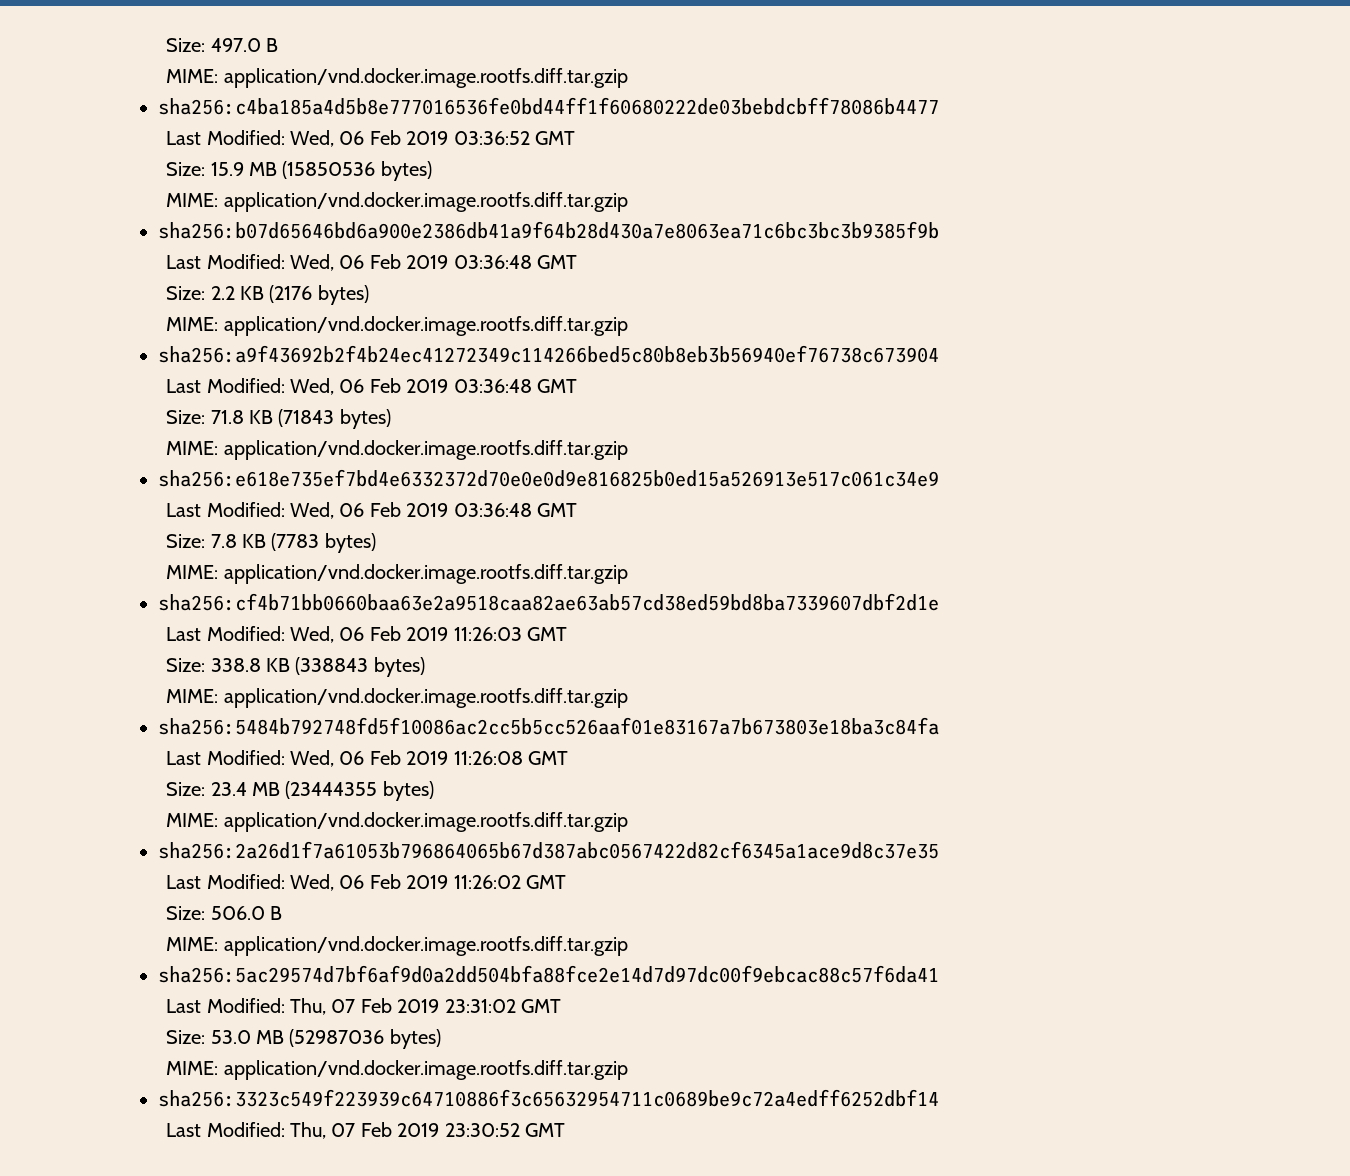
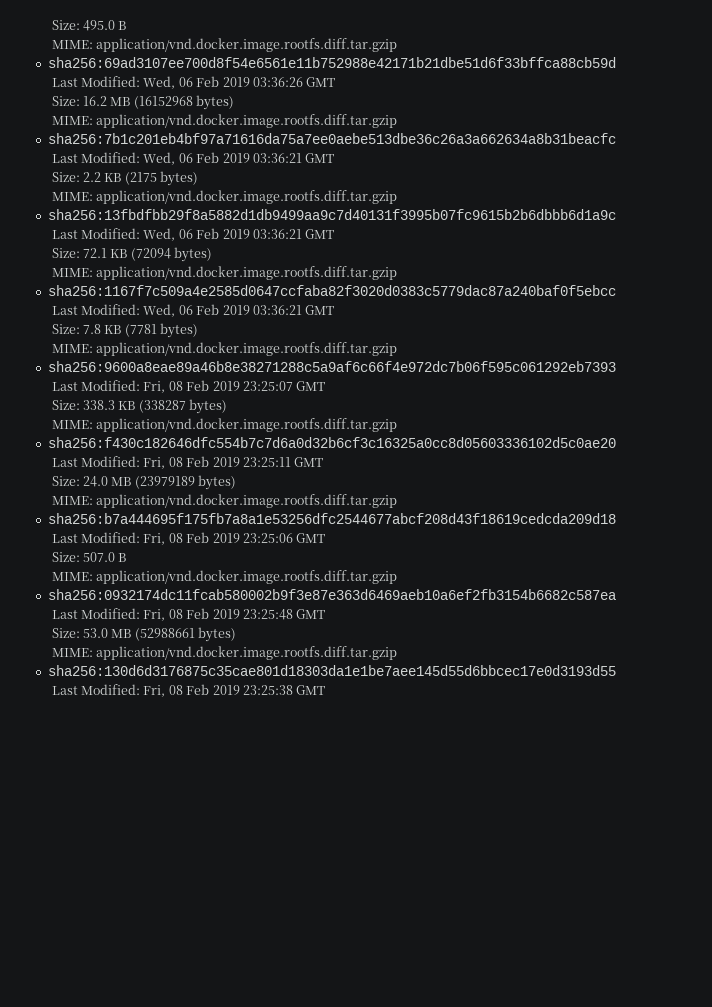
- Size: 497.0 B
+ Size: 495.0 B
  MIME: application/vnd.docker.image.rootfs.diff.tar.gzip
- sha256:c4ba185a4d5b8e777016536fe0bd44ff1f60680222de03bebdcbff78086b4477
- Last Modified: Wed, 06 Feb 2019 03:36:52 GMT
- Size: 15.9 MB (15850536 bytes)
+ sha256:69ad3107ee700d8f54e6561e11b752988e42171b21dbe51d6f33bffca88cb59d
+ Last Modified: Wed, 06 Feb 2019 03:36:26 GMT
+ Size: 16.2 MB (16152968 bytes)
  MIME: application/vnd.docker.image.rootfs.diff.tar.gzip
- sha256:b07d65646bd6a900e2386db41a9f64b28d430a7e8063ea71c6bc3bc3b9385f9b
- Last Modified: Wed, 06 Feb 2019 03:36:48 GMT
+ sha256:7b1c201eb4bf97a71616da75a7ee0aebe513dbe36c26a3a662634a8b31beacfc
+ Last Modified: Wed, 06 Feb 2019 03:36:21 GMT
- Size: 2.2 KB (2176 bytes)
+ Size: 2.2 KB (2175 bytes)
  MIME: application/vnd.docker.image.rootfs.diff.tar.gzip
- sha256:a9f43692b2f4b24ec41272349c114266bed5c80b8eb3b56940ef76738c673904
- Last Modified: Wed, 06 Feb 2019 03:36:48 GMT
- Size: 71.8 KB (71843 bytes)
+ sha256:13fbdfbb29f8a5882d1db9499aa9c7d40131f3995b07fc9615b2b6dbbb6d1a9c
+ Last Modified: Wed, 06 Feb 2019 03:36:21 GMT
+ Size: 72.1 KB (72094 bytes)
  MIME: application/vnd.docker.image.rootfs.diff.tar.gzip
- sha256:e618e735ef7bd4e6332372d70e0e0d9e816825b0ed15a526913e517c061c34e9
- Last Modified: Wed, 06 Feb 2019 03:36:48 GMT
+ sha256:1167f7c509a4e2585d0647ccfaba82f3020d0383c5779dac87a240baf0f5ebcc
+ Last Modified: Wed, 06 Feb 2019 03:36:21 GMT
- Size: 7.8 KB (7783 bytes)
+ Size: 7.8 KB (7781 bytes)
  MIME: application/vnd.docker.image.rootfs.diff.tar.gzip
- sha256:cf4b71bb0660baa63e2a9518caa82ae63ab57cd38ed59bd8ba7339607dbf2d1e
- Last Modified: Wed, 06 Feb 2019 11:26:03 GMT
- Size: 338.8 KB (338843 bytes)
+ sha256:9600a8eae89a46b8e38271288c5a9af6c66f4e972dc7b06f595c061292eb7393
+ Last Modified: Fri, 08 Feb 2019 23:25:07 GMT
+ Size: 338.3 KB (338287 bytes)
  MIME: application/vnd.docker.image.rootfs.diff.tar.gzip
- sha256:5484b792748fd5f10086ac2cc5b5cc526aaf01e83167a7b673803e18ba3c84fa
- Last Modified: Wed, 06 Feb 2019 11:26:08 GMT
- Size: 23.4 MB (23444355 bytes)
+ sha256:f430c182646dfc554b7c7d6a0d32b6cf3c16325a0cc8d05603336102d5c0ae20
+ Last Modified: Fri, 08 Feb 2019 23:25:11 GMT
+ Size: 24.0 MB (23979189 bytes)
  MIME: application/vnd.docker.image.rootfs.diff.tar.gzip
- sha256:2a26d1f7a61053b796864065b67d387abc0567422d82cf6345a1ace9d8c37e35
- Last Modified: Wed, 06 Feb 2019 11:26:02 GMT
- Size: 506.0 B
+ sha256:b7a444695f175fb7a8a1e53256dfc2544677abcf208d43f18619cedcda209d18
+ Last Modified: Fri, 08 Feb 2019 23:25:06 GMT
+ Size: 507.0 B
  MIME: application/vnd.docker.image.rootfs.diff.tar.gzip
- sha256:5ac29574d7bf6af9d0a2dd504bfa88fce2e14d7d97dc00f9ebcac88c57f6da41
- Last Modified: Thu, 07 Feb 2019 23:31:02 GMT
+ sha256:0932174dc11fcab580002b9f3e87e363d6469aeb10a6ef2fb3154b6682c587ea
+ Last Modified: Fri, 08 Feb 2019 23:25:48 GMT
- Size: 53.0 MB (52987036 bytes)
+ Size: 53.0 MB (52988661 bytes)
  MIME: application/vnd.docker.image.rootfs.diff.tar.gzip
- sha256:3323c549f223939c64710886f3c65632954711c0689be9c72a4edff6252dbf14
- Last Modified: Thu, 07 Feb 2019 23:30:52 GMT
+ sha256:130d6d3176875c35cae801d18303da1e1be7aee145d55d6bbcec17e0d3193d55
+ Last Modified: Fri, 08 Feb 2019 23:25:38 GMT

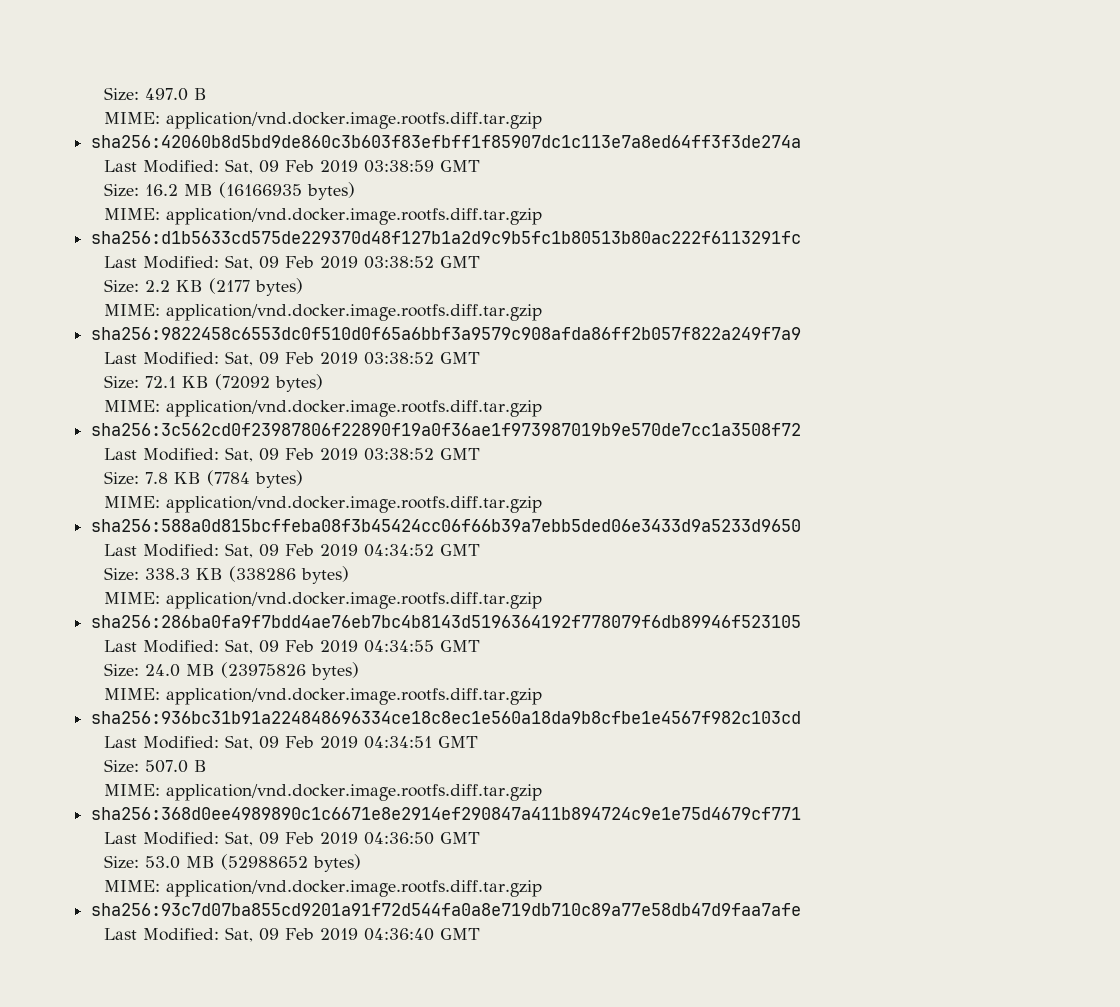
- Size: 495.0 B
+ Size: 497.0 B
  MIME: application/vnd.docker.image.rootfs.diff.tar.gzip
- sha256:69ad3107ee700d8f54e6561e11b752988e42171b21dbe51d6f33bffca88cb59d
- Last Modified: Wed, 06 Feb 2019 03:36:26 GMT
+ sha256:42060b8d5bd9de860c3b603f83efbff1f85907dc1c113e7a8ed64ff3f3de274a
+ Last Modified: Sat, 09 Feb 2019 03:38:59 GMT
- Size: 16.2 MB (16152968 bytes)
+ Size: 16.2 MB (16166935 bytes)
  MIME: application/vnd.docker.image.rootfs.diff.tar.gzip
- sha256:7b1c201eb4bf97a71616da75a7ee0aebe513dbe36c26a3a662634a8b31beacfc
- Last Modified: Wed, 06 Feb 2019 03:36:21 GMT
+ sha256:d1b5633cd575de229370d48f127b1a2d9c9b5fc1b80513b80ac222f6113291fc
+ Last Modified: Sat, 09 Feb 2019 03:38:52 GMT
- Size: 2.2 KB (2175 bytes)
+ Size: 2.2 KB (2177 bytes)
  MIME: application/vnd.docker.image.rootfs.diff.tar.gzip
- sha256:13fbdfbb29f8a5882d1db9499aa9c7d40131f3995b07fc9615b2b6dbbb6d1a9c
- Last Modified: Wed, 06 Feb 2019 03:36:21 GMT
+ sha256:9822458c6553dc0f510d0f65a6bbf3a9579c908afda86ff2b057f822a249f7a9
+ Last Modified: Sat, 09 Feb 2019 03:38:52 GMT
- Size: 72.1 KB (72094 bytes)
+ Size: 72.1 KB (72092 bytes)
  MIME: application/vnd.docker.image.rootfs.diff.tar.gzip
- sha256:1167f7c509a4e2585d0647ccfaba82f3020d0383c5779dac87a240baf0f5ebcc
- Last Modified: Wed, 06 Feb 2019 03:36:21 GMT
+ sha256:3c562cd0f23987806f22890f19a0f36ae1f973987019b9e570de7cc1a3508f72
+ Last Modified: Sat, 09 Feb 2019 03:38:52 GMT
- Size: 7.8 KB (7781 bytes)
+ Size: 7.8 KB (7784 bytes)
  MIME: application/vnd.docker.image.rootfs.diff.tar.gzip
- sha256:9600a8eae89a46b8e38271288c5a9af6c66f4e972dc7b06f595c061292eb7393
- Last Modified: Fri, 08 Feb 2019 23:25:07 GMT
+ sha256:588a0d815bcffeba08f3b45424cc06f66b39a7ebb5ded06e3433d9a5233d9650
+ Last Modified: Sat, 09 Feb 2019 04:34:52 GMT
- Size: 338.3 KB (338287 bytes)
+ Size: 338.3 KB (338286 bytes)
  MIME: application/vnd.docker.image.rootfs.diff.tar.gzip
- sha256:f430c182646dfc554b7c7d6a0d32b6cf3c16325a0cc8d05603336102d5c0ae20
- Last Modified: Fri, 08 Feb 2019 23:25:11 GMT
+ sha256:286ba0fa9f7bdd4ae76eb7bc4b8143d5196364192f778079f6db89946f523105
+ Last Modified: Sat, 09 Feb 2019 04:34:55 GMT
- Size: 24.0 MB (23979189 bytes)
+ Size: 24.0 MB (23975826 bytes)
  MIME: application/vnd.docker.image.rootfs.diff.tar.gzip
- sha256:b7a444695f175fb7a8a1e53256dfc2544677abcf208d43f18619cedcda209d18
- Last Modified: Fri, 08 Feb 2019 23:25:06 GMT
+ sha256:936bc31b91a224848696334ce18c8ec1e560a18da9b8cfbe1e4567f982c103cd
+ Last Modified: Sat, 09 Feb 2019 04:34:51 GMT
- sha256:0932174dc11fcab580002b9f3e87e363d6469aeb10a6ef2fb3154b6682c587ea
- Last Modified: Fri, 08 Feb 2019 23:25:48 GMT
+ sha256:368d0ee4989890c1c6671e8e2914ef290847a411b894724c9e1e75d4679cf771
+ Last Modified: Sat, 09 Feb 2019 04:36:50 GMT
- Size: 53.0 MB (52988661 bytes)
+ Size: 53.0 MB (52988652 bytes)
  MIME: application/vnd.docker.image.rootfs.diff.tar.gzip
- sha256:130d6d3176875c35cae801d18303da1e1be7aee145d55d6bbcec17e0d3193d55
- Last Modified: Fri, 08 Feb 2019 23:25:38 GMT
+ sha256:93c7d07ba855cd9201a91f72d544fa0a8e719db710c89a77e58db47d9faa7afe
+ Last Modified: Sat, 09 Feb 2019 04:36:40 GMT

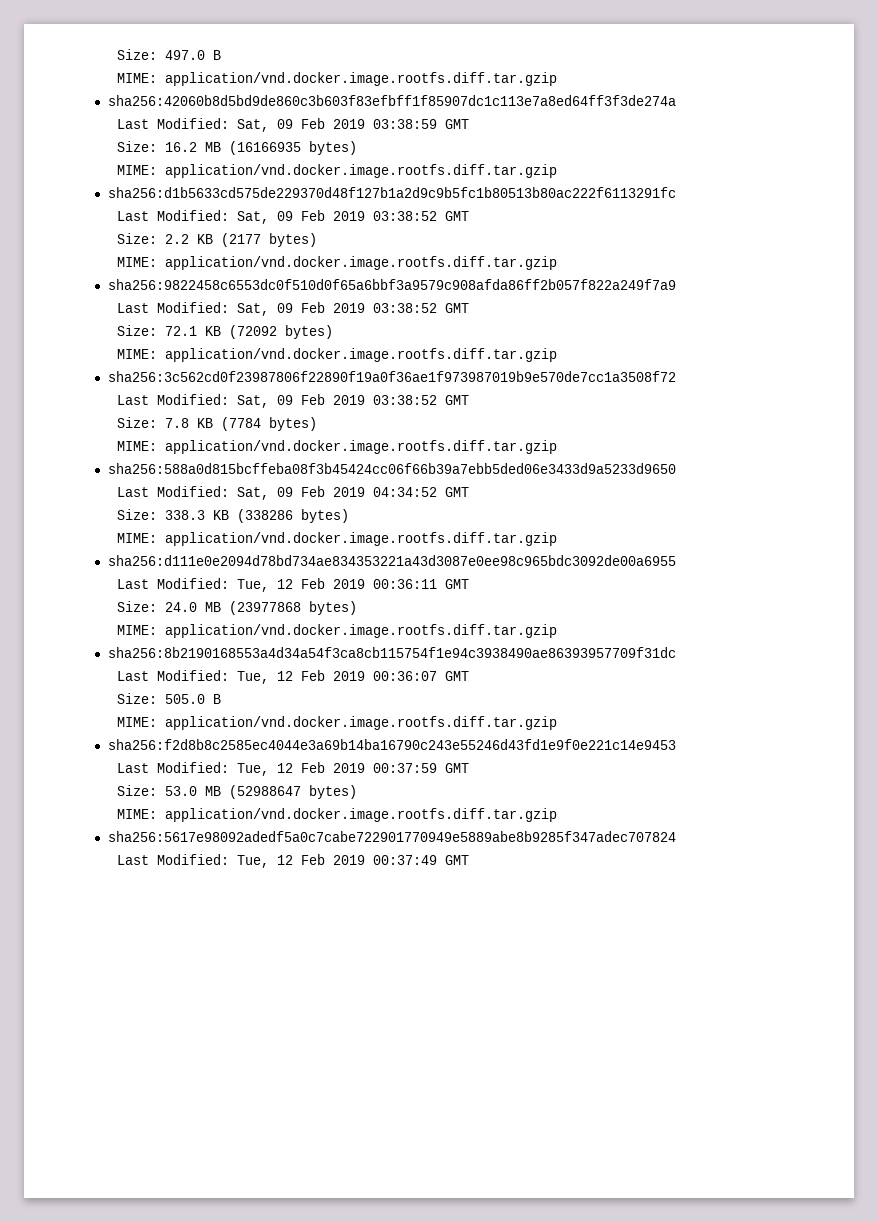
- sha256:286ba0fa9f7bdd4ae76eb7bc4b8143d5196364192f778079f6db89946f523105
- Last Modified: Sat, 09 Feb 2019 04:34:55 GMT
+ sha256:d111e0e2094d78bd734ae834353221a43d3087e0ee98c965bdc3092de00a6955
+ Last Modified: Tue, 12 Feb 2019 00:36:11 GMT
- Size: 24.0 MB (23975826 bytes)
+ Size: 24.0 MB (23977868 bytes)
  MIME: application/vnd.docker.image.rootfs.diff.tar.gzip
- sha256:936bc31b91a224848696334ce18c8ec1e560a18da9b8cfbe1e4567f982c103cd
- Last Modified: Sat, 09 Feb 2019 04:34:51 GMT
- Size: 507.0 B
+ sha256:8b2190168553a4d34a54f3ca8cb115754f1e94c3938490ae86393957709f31dc
+ Last Modified: Tue, 12 Feb 2019 00:36:07 GMT
+ Size: 505.0 B
  MIME: application/vnd.docker.image.rootfs.diff.tar.gzip
- sha256:368d0ee4989890c1c6671e8e2914ef290847a411b894724c9e1e75d4679cf771
- Last Modified: Sat, 09 Feb 2019 04:36:50 GMT
+ sha256:f2d8b8c2585ec4044e3a69b14ba16790c243e55246d43fd1e9f0e221c14e9453
+ Last Modified: Tue, 12 Feb 2019 00:37:59 GMT
- Size: 53.0 MB (52988652 bytes)
+ Size: 53.0 MB (52988647 bytes)
  MIME: application/vnd.docker.image.rootfs.diff.tar.gzip
- sha256:93c7d07ba855cd9201a91f72d544fa0a8e719db710c89a77e58db47d9faa7afe
- Last Modified: Sat, 09 Feb 2019 04:36:40 GMT
+ sha256:5617e98092adedf5a0c7cabe722901770949e5889abe8b9285f347adec707824
+ Last Modified: Tue, 12 Feb 2019 00:37:49 GMT

